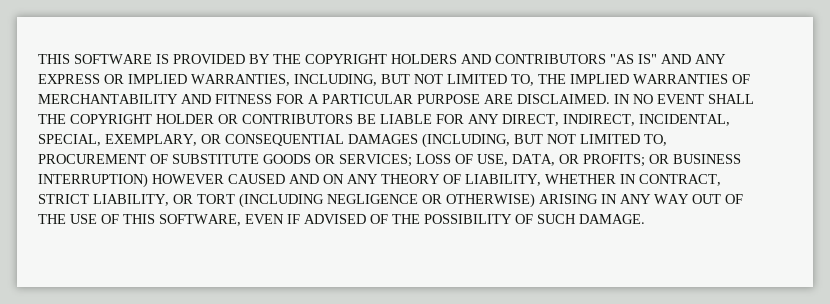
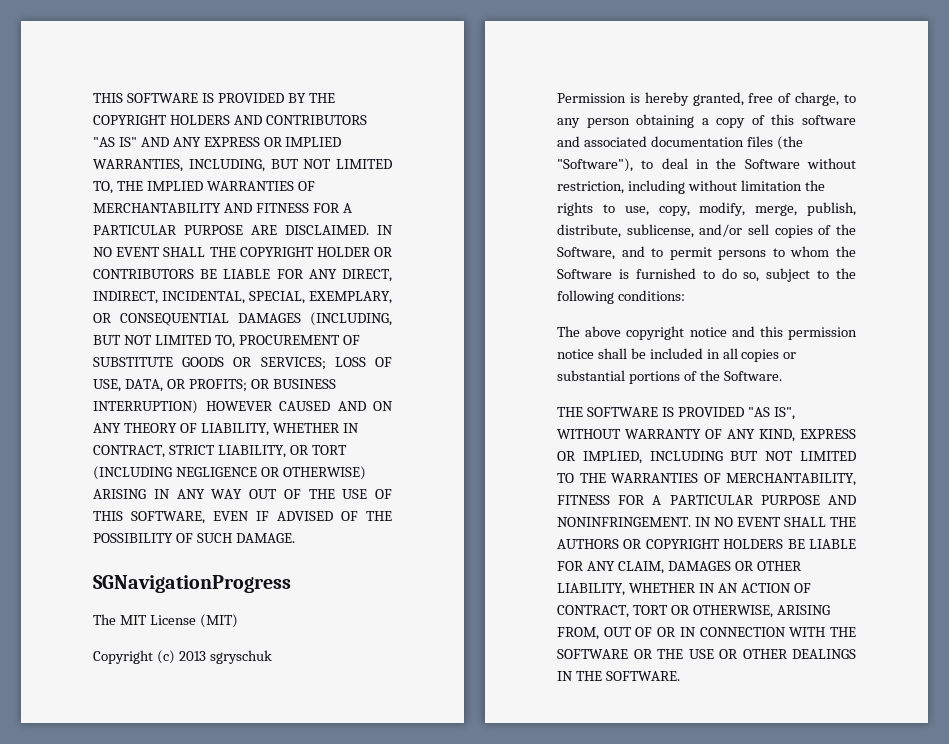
+ SGNavigationProgress
+ The MIT License (MIT)
+ Copyright (c) 2013 sgryschuk
+ Permission is hereby granted, free of charge, to any person obtaining a copy of this software and associated documentation files (the "Software"), to deal in the Software without restriction, including without limitation the rights to use, copy, modify, merge, publish, distribute, sublicense, and/or sell copies of the Software, and to permit persons to whom the Software is furnished to do so, subject to the following conditions:
+ The above copyright notice and this permission notice shall be included in all copies or substantial portions of the Software.
+ THE SOFTWARE IS PROVIDED "AS IS", WITHOUT WARRANTY OF ANY KIND, EXPRESS OR IMPLIED, INCLUDING BUT NOT LIMITED TO THE WARRANTIES OF MERCHANTABILITY, FITNESS FOR A PARTICULAR PURPOSE AND NONINFRINGEMENT. IN NO EVENT SHALL THE AUTHORS OR COPYRIGHT HOLDERS BE LIABLE FOR ANY CLAIM, DAMAGES OR OTHER LIABILITY, WHETHER IN AN ACTION OF CONTRACT, TORT OR OTHERWISE, ARISING FROM, OUT OF OR IN CONNECTION WITH THE SOFTWARE OR THE USE OR OTHER DEALINGS IN THE SOFTWARE.

